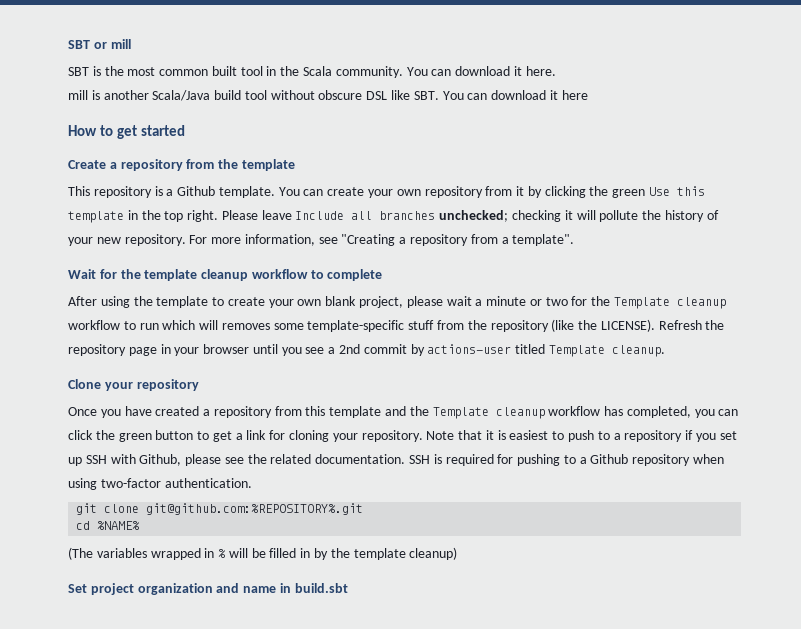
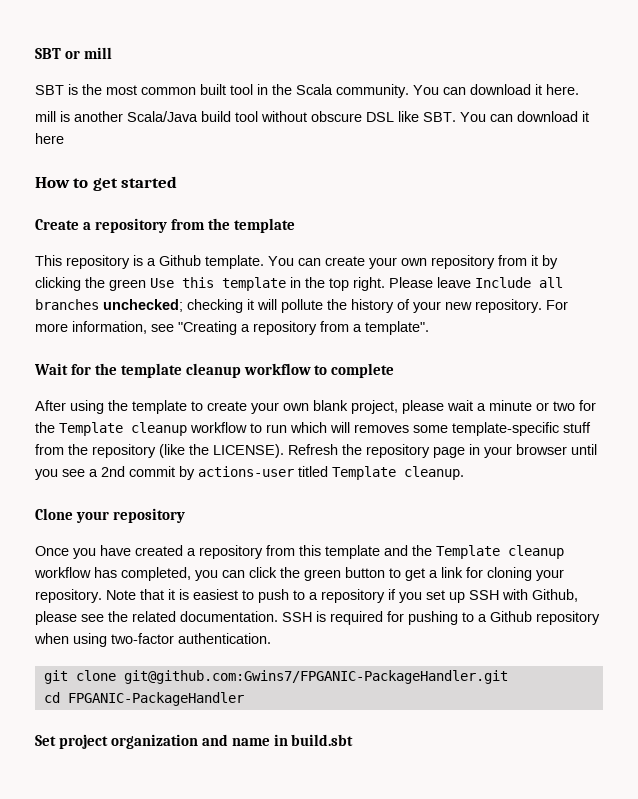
- git clone git@github.com:%REPOSITORY%.git
+ git clone git@github.com:Gwins7/FPGANIC-PackageHandler.git
- cd %NAME%
- (The variables wrapped in % will be filled in by the template cleanup)
+ cd FPGANIC-PackageHandler

